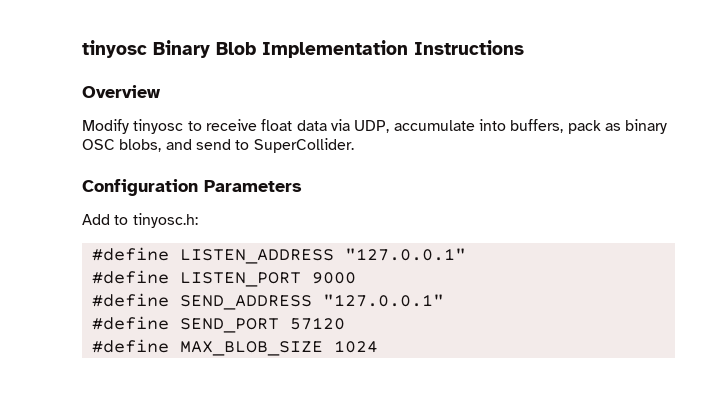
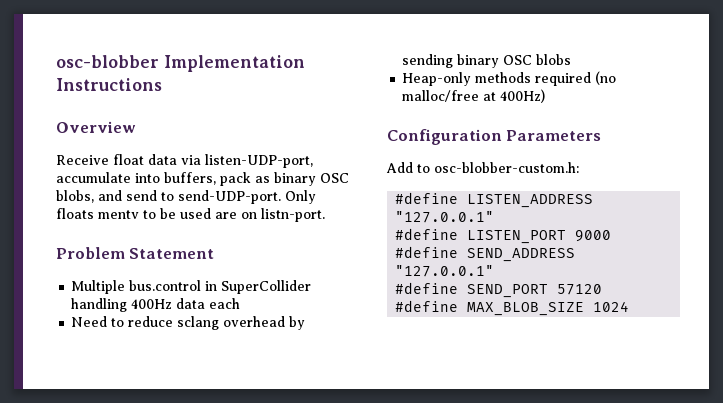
- tinyosc Binary Blob Implementation Instructions
+ osc-blobber Implementation Instructions
- Modify tinyosc to receive float data via UDP, accumulate into buffers, pack as binary OSC blobs, and send to SuperCollider.
+ Receive float data via listen-UDP-port, accumulate into buffers, pack as binary OSC blobs, and send to send-UDP-port. Only floats mentv to be used are on listn-port.
+ Problem Statement
+ Multiple bus.control in SuperCollider handling 400Hz data each
+ Need to reduce sclang overhead by sending binary OSC blobs
+ Heap-only methods required (no malloc/free at 400Hz)
- Add to tinyosc.h:
+ Add to osc-blobber-custom.h:

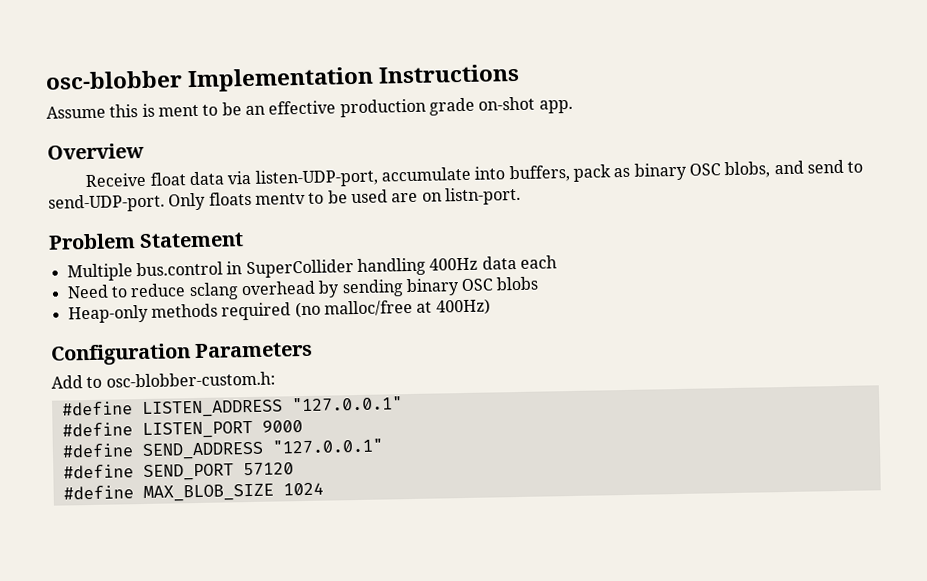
+ Assume this is ment to be an effective production grade on-shot app.

